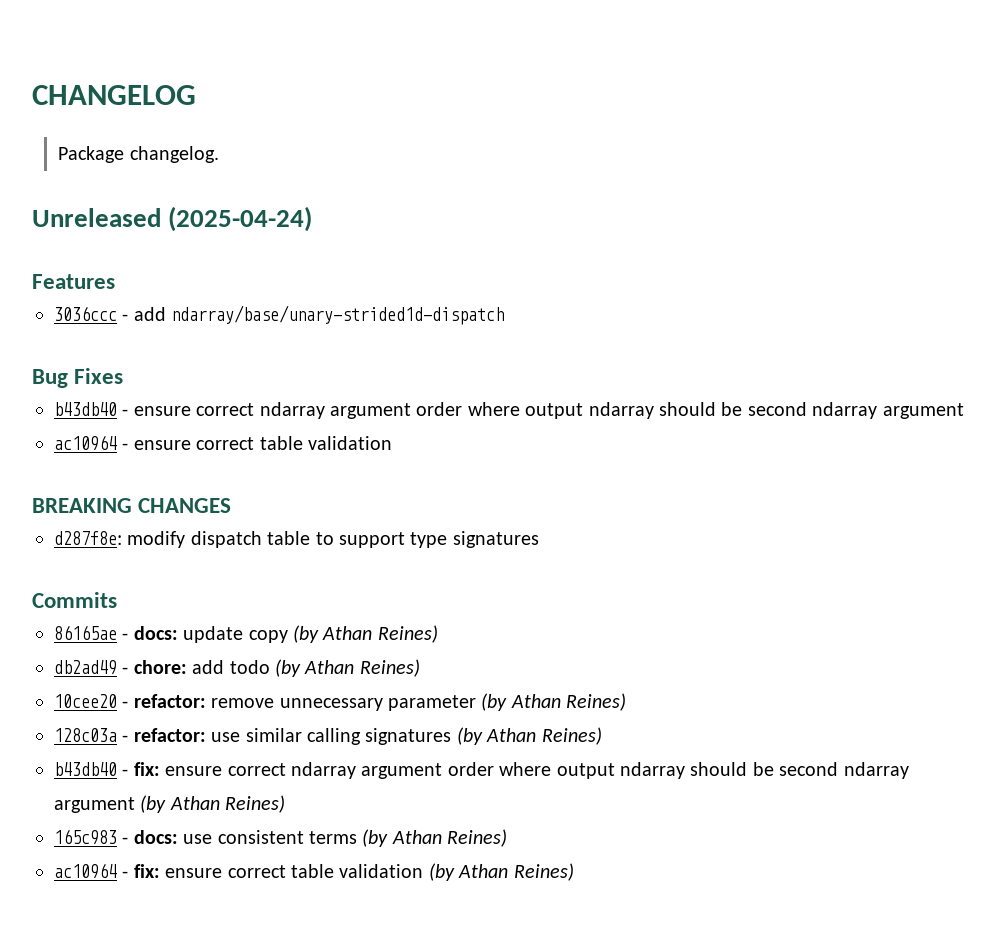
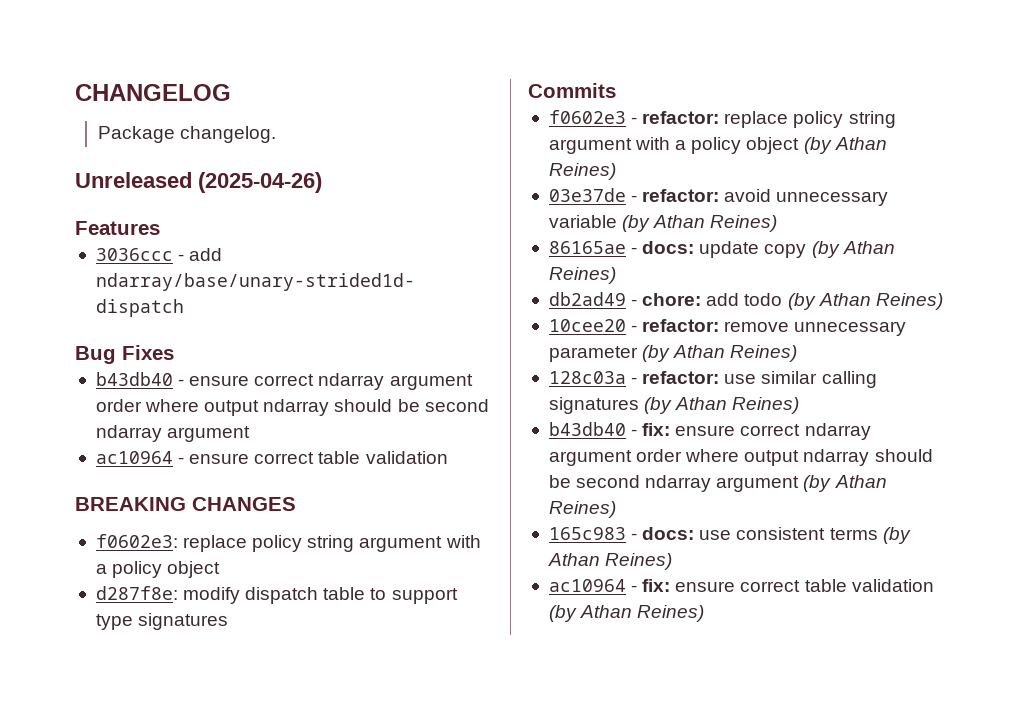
- Unreleased (2025-04-24)
+ Unreleased (2025-04-26)
+ f0602e3: replace policy string argument with a policy object
+ f0602e3 - refactor: replace policy string argument with a policy object (by Athan Reines)
+ 03e37de - refactor: avoid unnecessary variable (by Athan Reines)

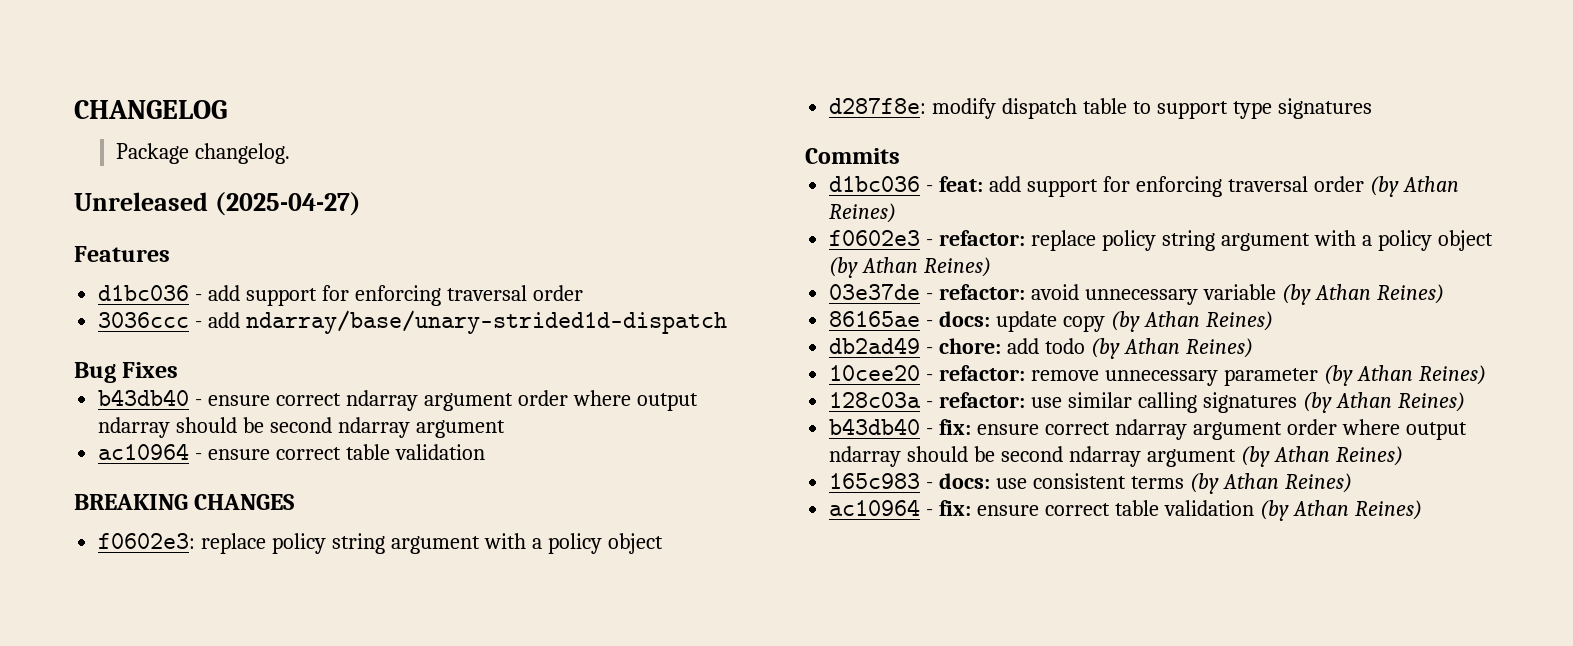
- Unreleased (2025-04-26)
+ Unreleased (2025-04-27)
+ d1bc036 - add support for enforcing traversal order
+ d1bc036 - feat: add support for enforcing traversal order (by Athan Reines)

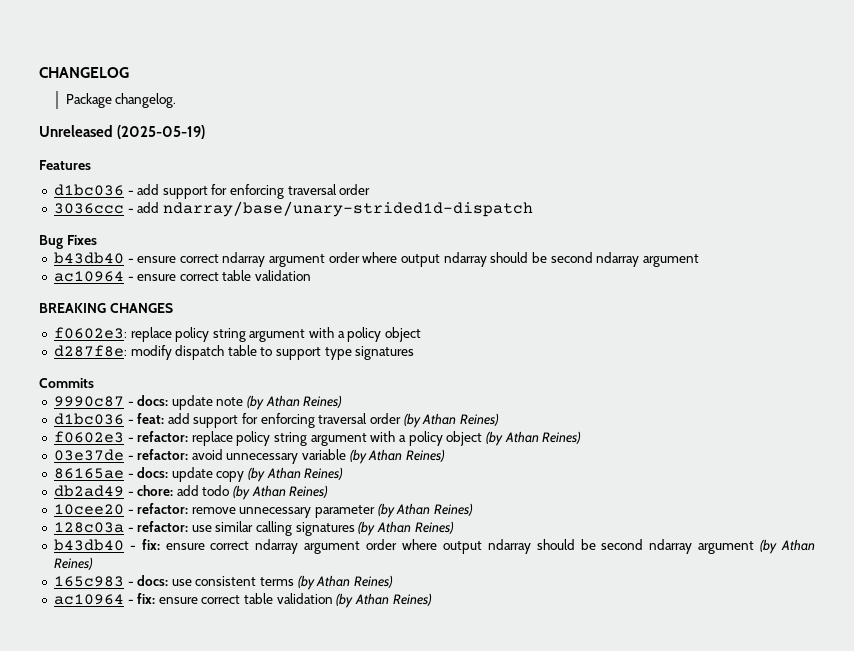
- Unreleased (2025-04-27)
+ Unreleased (2025-05-19)
+ 9990c87 - docs: update note (by Athan Reines)

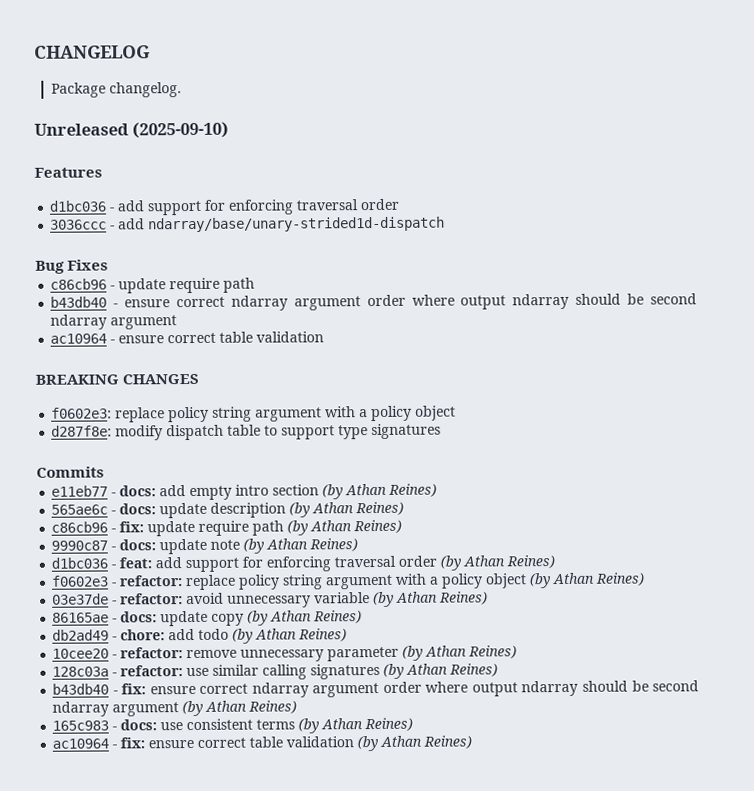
- Unreleased (2025-05-19)
+ Unreleased (2025-09-10)
+ c86cb96 - update require path
+ e11eb77 - docs: add empty intro section (by Athan Reines)
+ 565ae6c - docs: update description (by Athan Reines)
+ c86cb96 - fix: update require path (by Athan Reines)

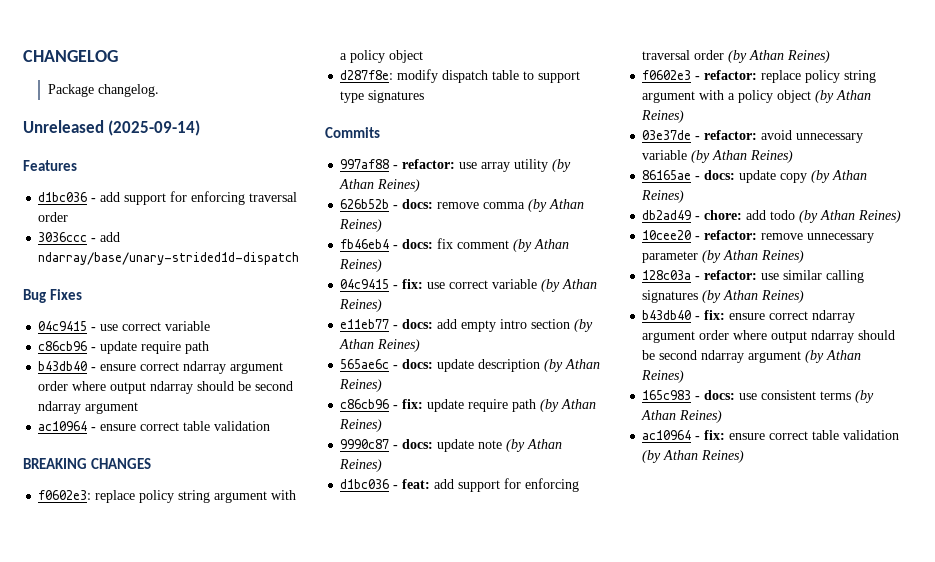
- Unreleased (2025-09-10)
+ Unreleased (2025-09-14)
+ 04c9415 - use correct variable
+ 997af88 - refactor: use array utility (by Athan Reines)
+ 626b52b - docs: remove comma (by Athan Reines)
+ fb46eb4 - docs: fix comment (by Athan Reines)
+ 04c9415 - fix: use correct variable (by Athan Reines)

